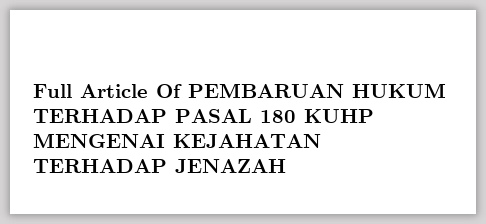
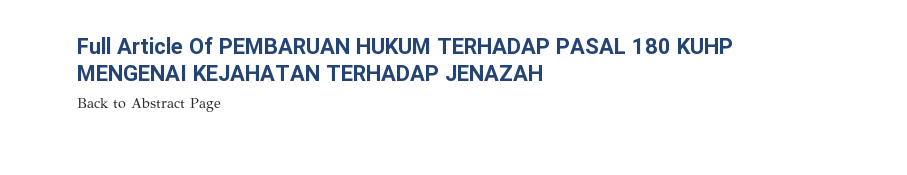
+ Back to Abstract Page

